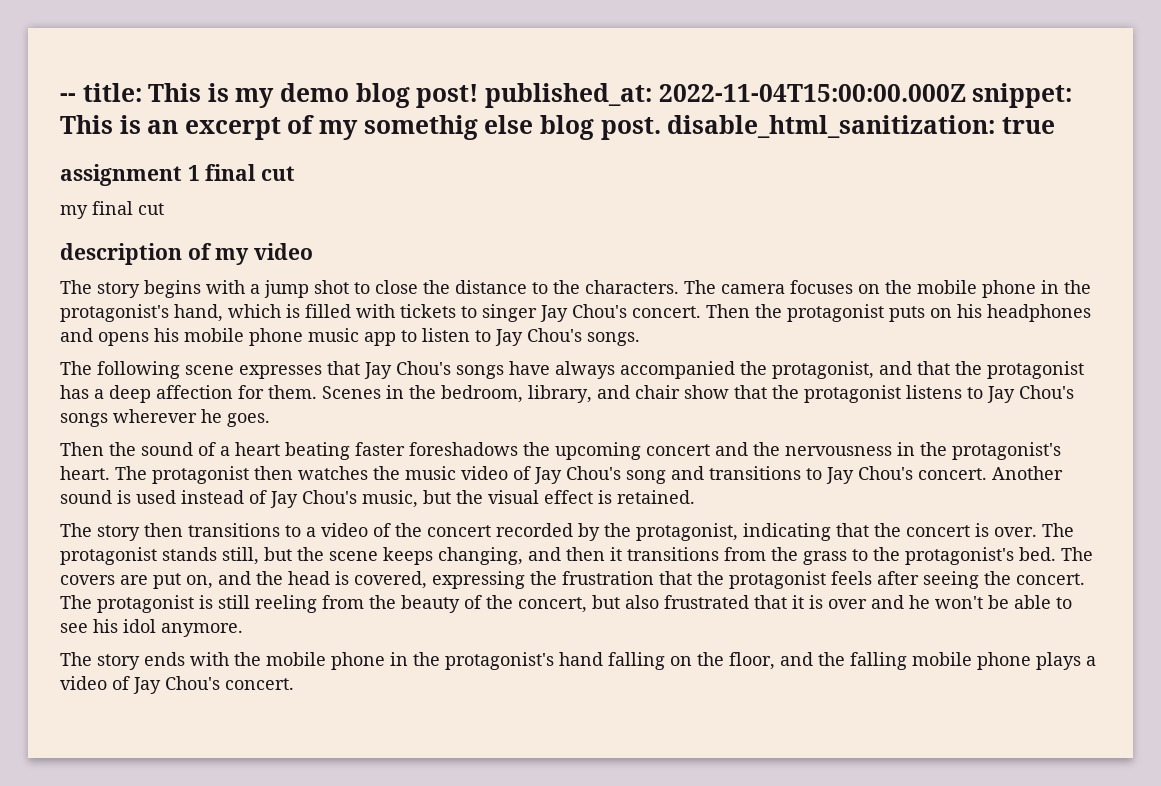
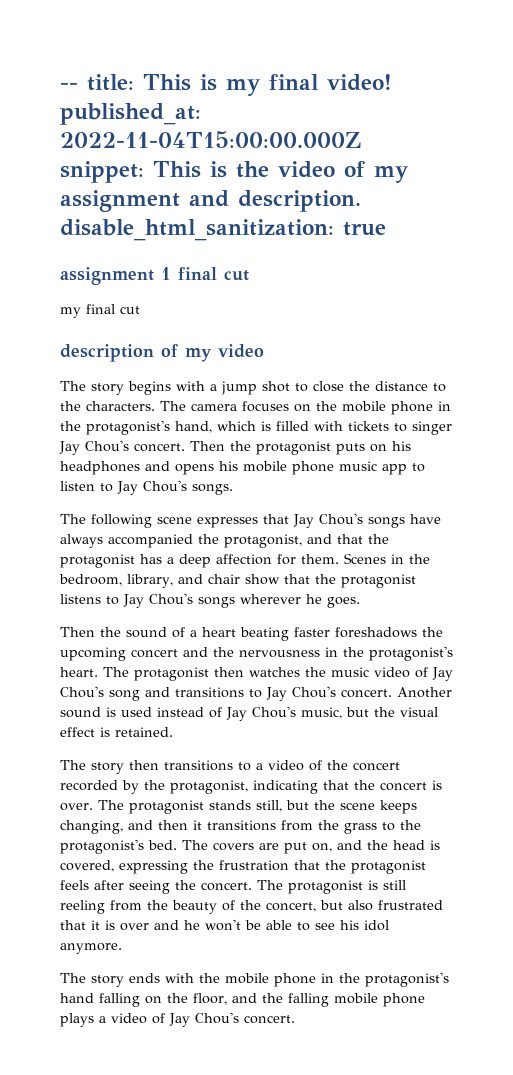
- -- title: This is my demo blog post! published_at: 2022-11-04T15:00:00.000Z snippet: This is an excerpt of my somethig else blog post. disable_html_sanitization: true
+ -- title: This is my final video! published_at: 2022-11-04T15:00:00.000Z snippet: This is the video of my assignment and description. disable_html_sanitization: true

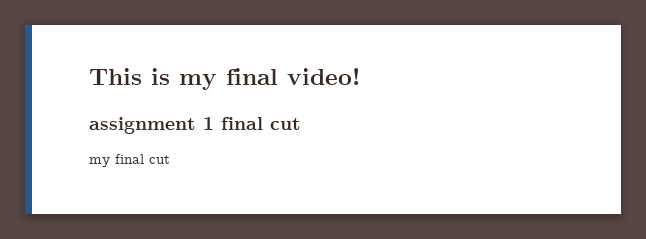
- -- title: This is my final video! published_at: 2022-11-04T15:00:00.000Z snippet: This is the video of my assignment and description. disable_html_sanitization: true
+ This is my final video!
- description of my video
- The story begins with a jump shot to close the distance to the characters. The camera focuses on the mobile phone in the protagonist's hand, which is filled with tickets to singer Jay Chou's concert. Then the protagonist puts on his headphones and opens his mobile phone music app to listen to Jay Chou's songs.
- The following scene expresses that Jay Chou's songs have always accompanied the protagonist, and that the protagonist has a deep affection for them. Scenes in the bedroom, library, and chair show that the protagonist listens to Jay Chou's songs wherever he goes.
- Then the sound of a heart beating faster foreshadows the upcoming concert and the nervousness in the protagonist's heart. The protagonist then watches the music video of Jay Chou's song and transitions to Jay Chou's concert. Another sound is used instead of Jay Chou's music, but the visual effect is retained.
- The story then transitions to a video of the concert recorded by the protagonist, indicating that the concert is over. The protagonist stands still, but the scene keeps changing, and then it transitions from the grass to the protagonist's bed. The covers are put on, and the head is covered, expressing the frustration that the protagonist feels after seeing the concert. The protagonist is still reeling from the beauty of the concert, but also frustrated that it is over and he won't be able to see his idol anymore.
- The story ends with the mobile phone in the protagonist's hand falling on the floor, and the falling mobile phone plays a video of Jay Chou's concert.

